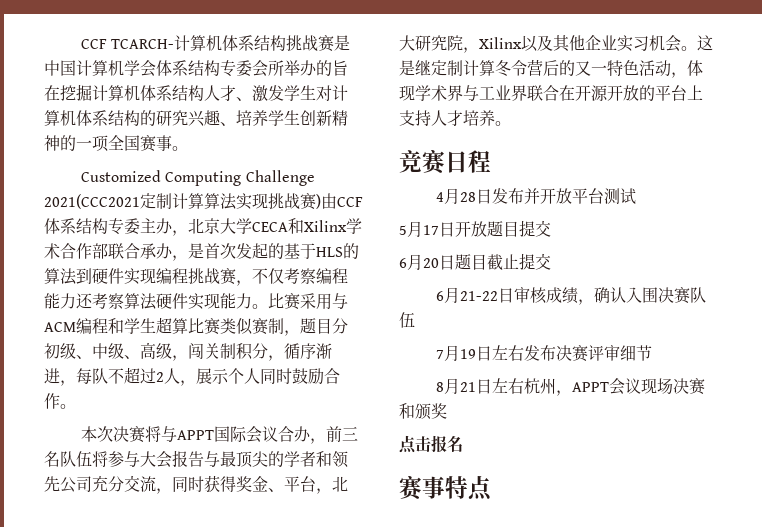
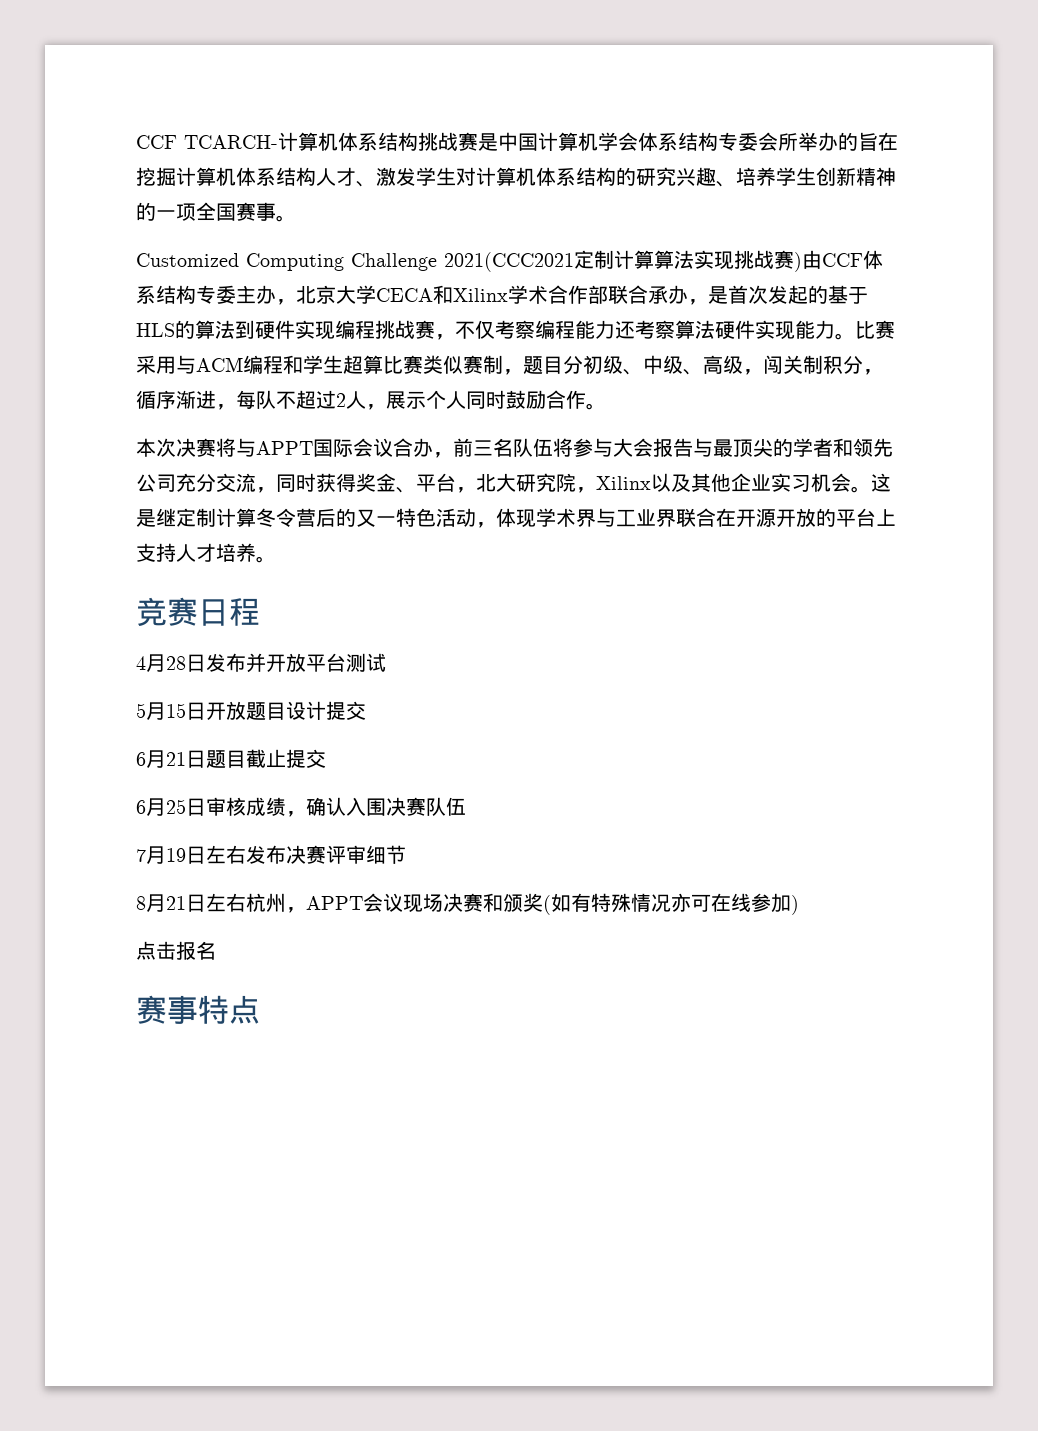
- 5月17日开放题目提交
- 6月20日题目截止提交
+ 5月15日开放题目设计提交
+ 6月21日题目截止提交
- 6月21-22日审核成绩，确认入围决赛队伍
+ 6月25日审核成绩，确认入围决赛队伍
- 8月21日左右杭州，APPT会议现场决赛和颁奖
+ 8月21日左右杭州，APPT会议现场决赛和颁奖(如有特殊情况亦可在线参加)

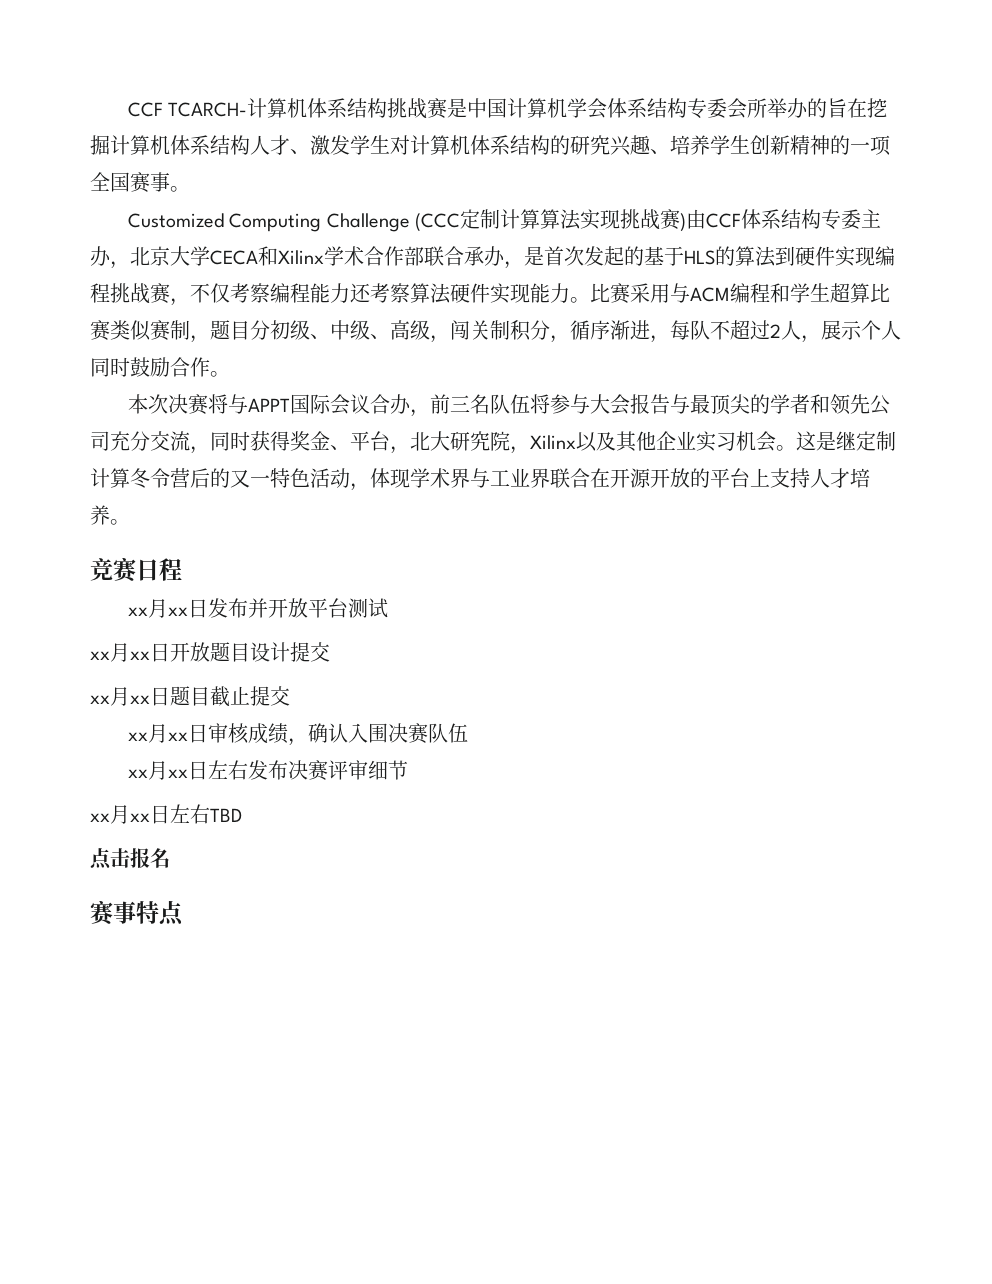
- Customized Computing Challenge 2021(CCC2021定制计算算法实现挑战赛)由CCF体系结构专委主办，北京大学CECA和Xilinx学术合作部联合承办，是首次发起的基于HLS的算法到硬件实现编程挑战赛，不仅考察编程能力还考察算法硬件实现能力。
+ Customized Computing Challenge (CCC定制计算算法实现挑战赛)由CCF体系结构专委主办，北京大学CECA和Xilinx学术合作部联合承办，是首次发起的基于HLS的算法到硬件实现编程挑战赛，不仅考察编程能力还考察算法硬件实现能力。
- 4月28日发布并开放平台测试
+ xx月xx日发布并开放平台测试
- 5月15日开放题目设计提交
+ xx月xx日开放题目设计提交
- 6月21日题目截止提交
+ xx月xx日题目截止提交
- 6月25日审核成绩，确认入围决赛队伍
+ xx月xx日审核成绩，确认入围决赛队伍
- 7月19日左右发布决赛评审细节
+ xx月xx日左右发布决赛评审细节
- 8月21日左右杭州，APPT会议现场决赛和颁奖(如有特殊情况亦可在线参加)
+ xx月xx日左右TBD

